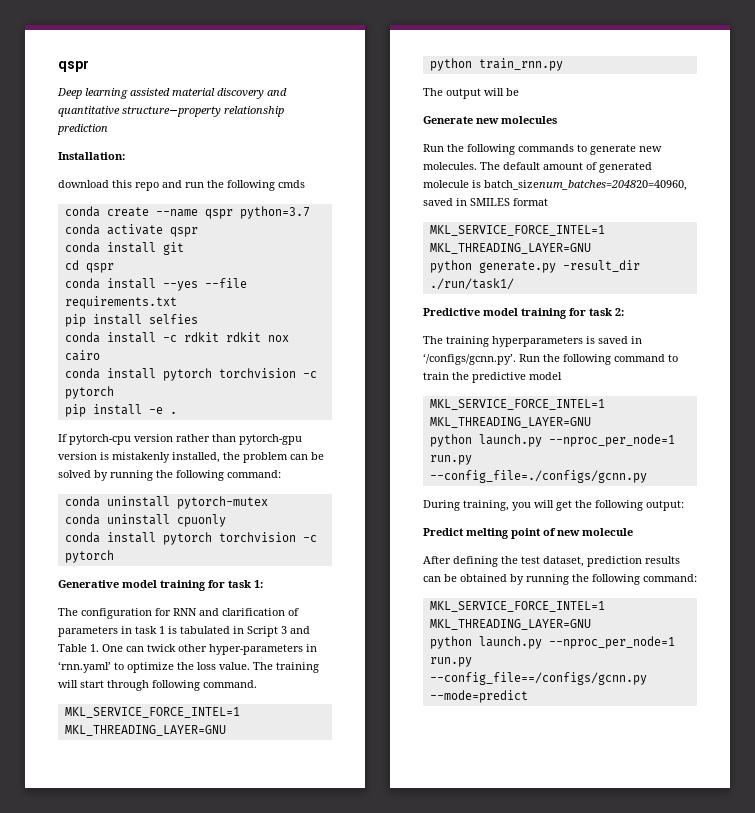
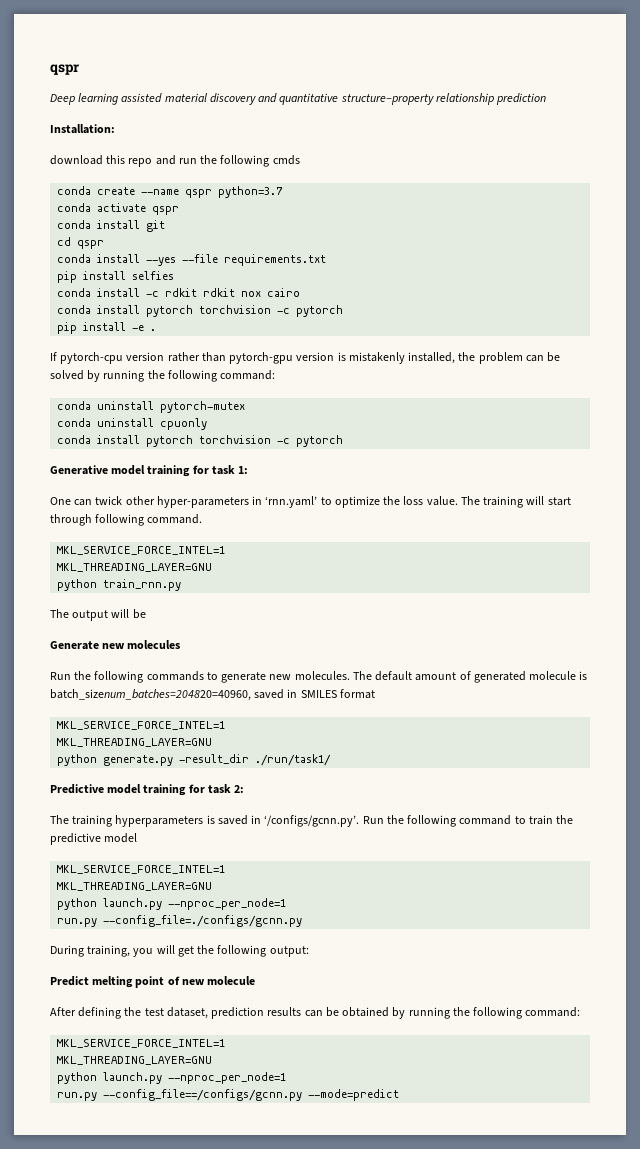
- The configuration for RNN and clarification of parameters in task 1 is tabulated in Script 3 and Table 1. One can twick other hyper-parameters in ‘rnn.yaml’ to optimize the loss value.
+ One can twick other hyper-parameters in ‘rnn.yaml’ to optimize the loss value.

